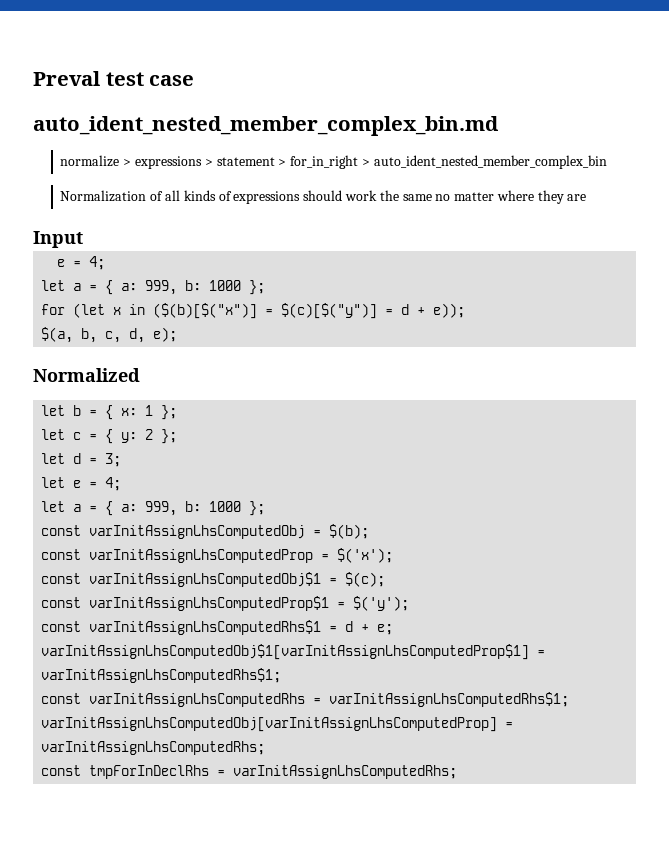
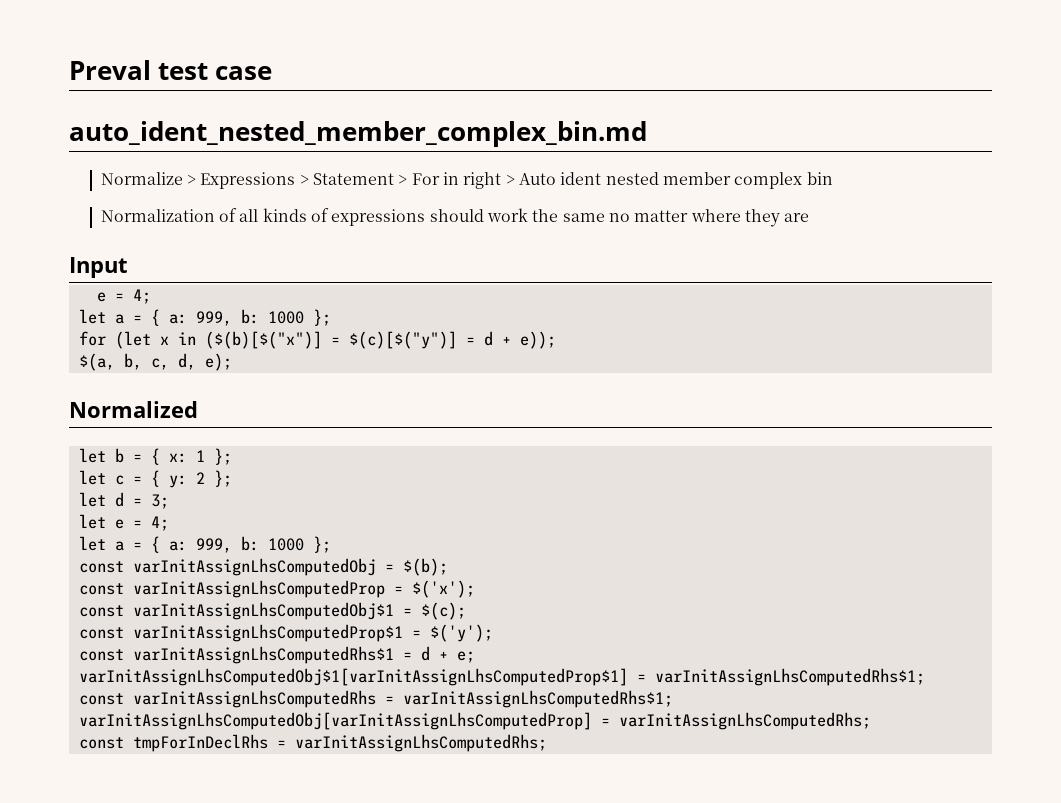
- normalize > expressions > statement > for_in_right > auto_ident_nested_member_complex_bin
+ Normalize > Expressions > Statement > For in right > Auto ident nested member complex bin

